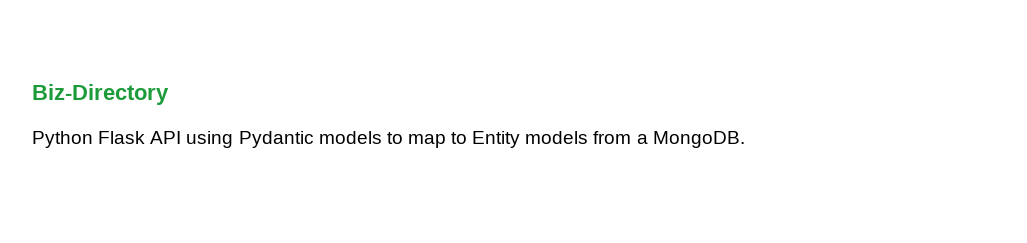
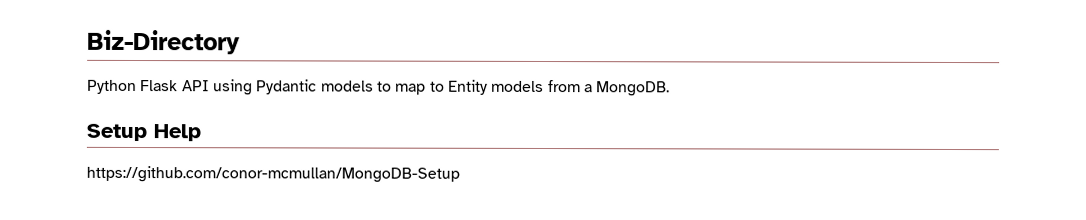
+ Setup Help
+ https://github.com/conor-mcmullan/MongoDB-Setup

